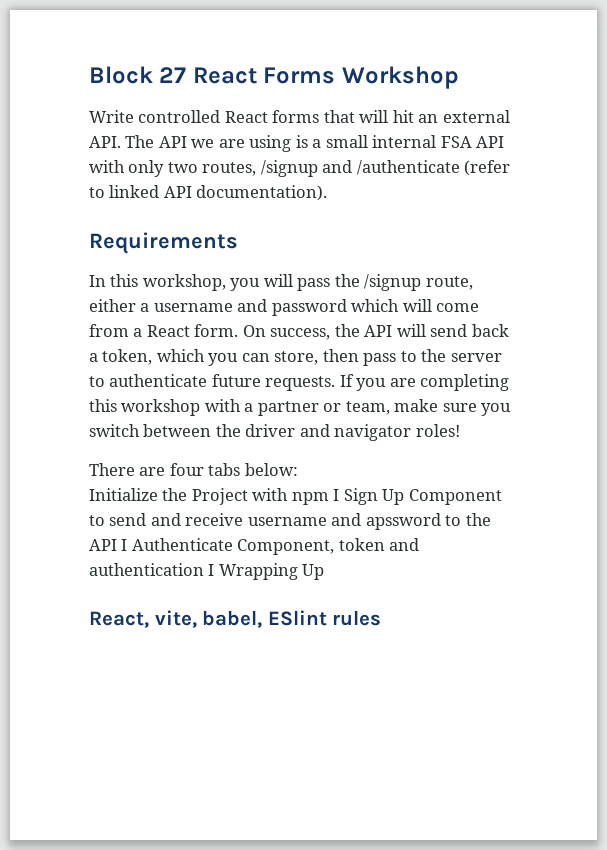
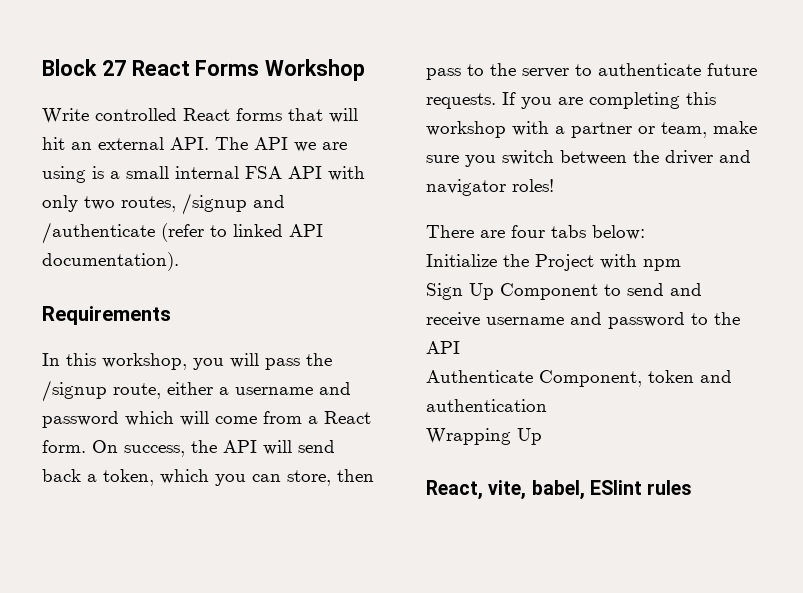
- Initialize the Project with npm I Sign Up Component to send and receive username and apssword to the API I Authenticate Component, token and authentication I Wrapping Up
+ Initialize the Project with npm
+ Sign Up Component to send and receive username and password to the API
+ Authenticate Component, token and authentication
+ Wrapping Up

